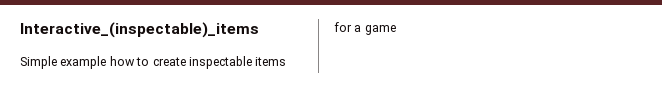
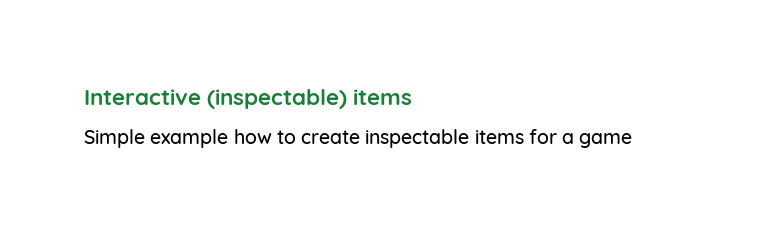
- Interactive_(inspectable)_items
+ Interactive (inspectable) items

